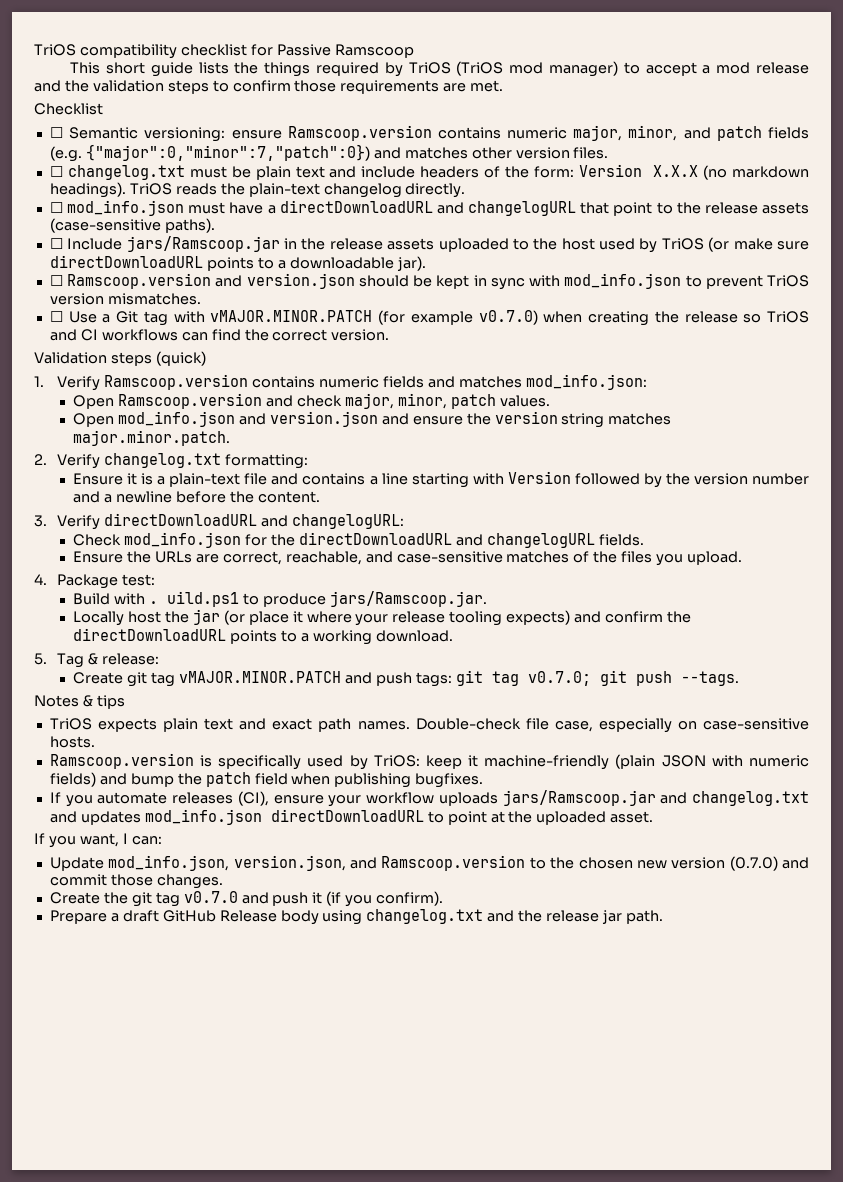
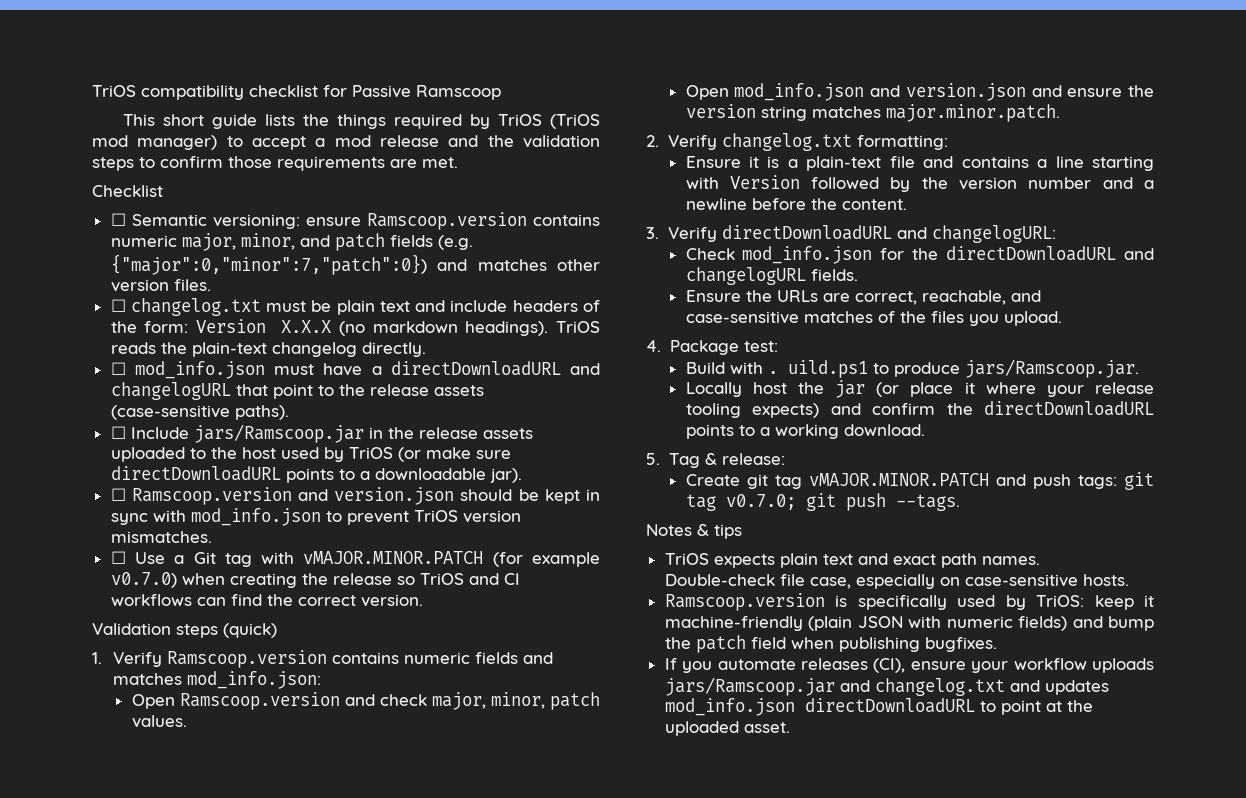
- If you want, I can:
- Update mod_info.json, version.json, and Ramscoop.version to the chosen new version (0.7.0) and commit those changes.
- Create the git tag v0.7.0 and push it (if you confirm).
- Prepare a draft GitHub Release body using changelog.txt and the release jar path.

